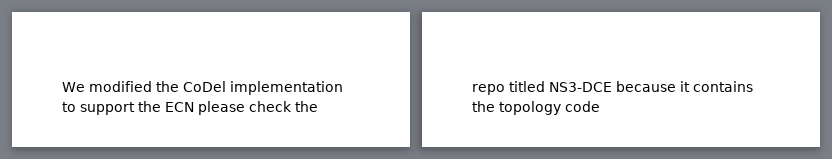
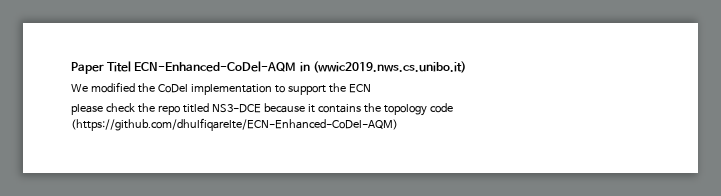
+ Paper Titel ECN-Enhanced-CoDel-AQM in (wwic2019.nws.cs.unibo.it)
- We modified the CoDel implementation to support the ECN please check the repo titled NS3-DCE because it contains the topology code
+ We modified the CoDel implementation to support the ECN
+ please check the repo titled NS3-DCE because it contains the topology code (https://github.com/dhulfiqarelte/ECN-Enhanced-CoDel-AQM)

